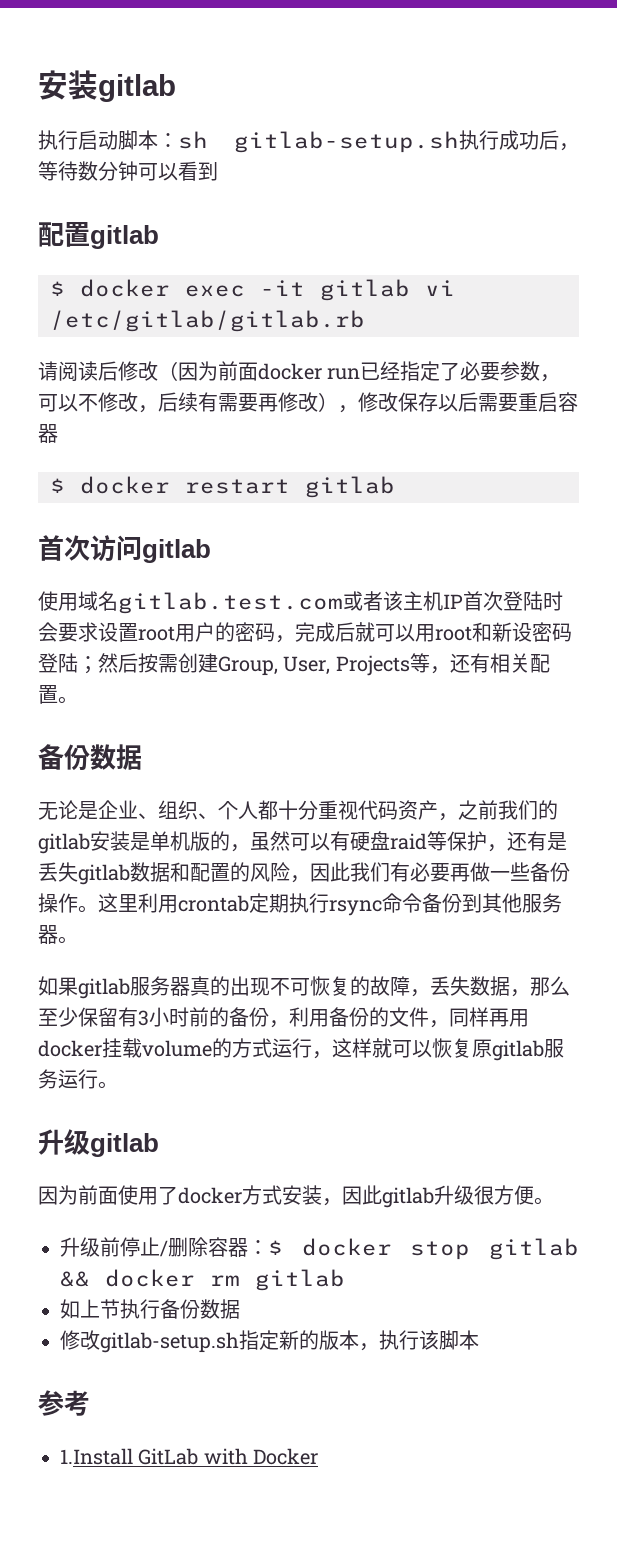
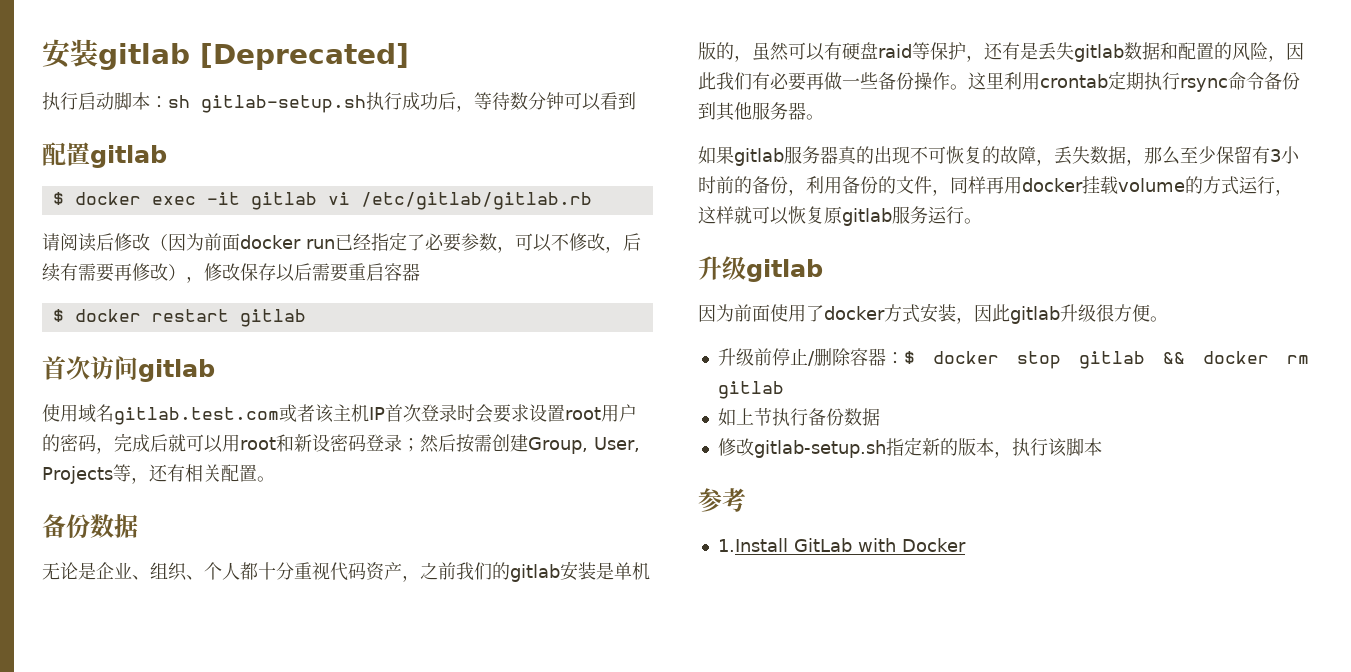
- 安装gitlab
+ 安装gitlab [Deprecated]
- 使用域名gitlab.test.com或者该主机IP首次登陆时会要求设置root用户的密码，完成后就可以用root和新设密码登陆；然后按需创建Group, User, Projects等，还有相关配置。
+ 使用域名gitlab.test.com或者该主机IP首次登录时会要求设置root用户的密码，完成后就可以用root和新设密码登录；然后按需创建Group, User, Projects等，还有相关配置。

